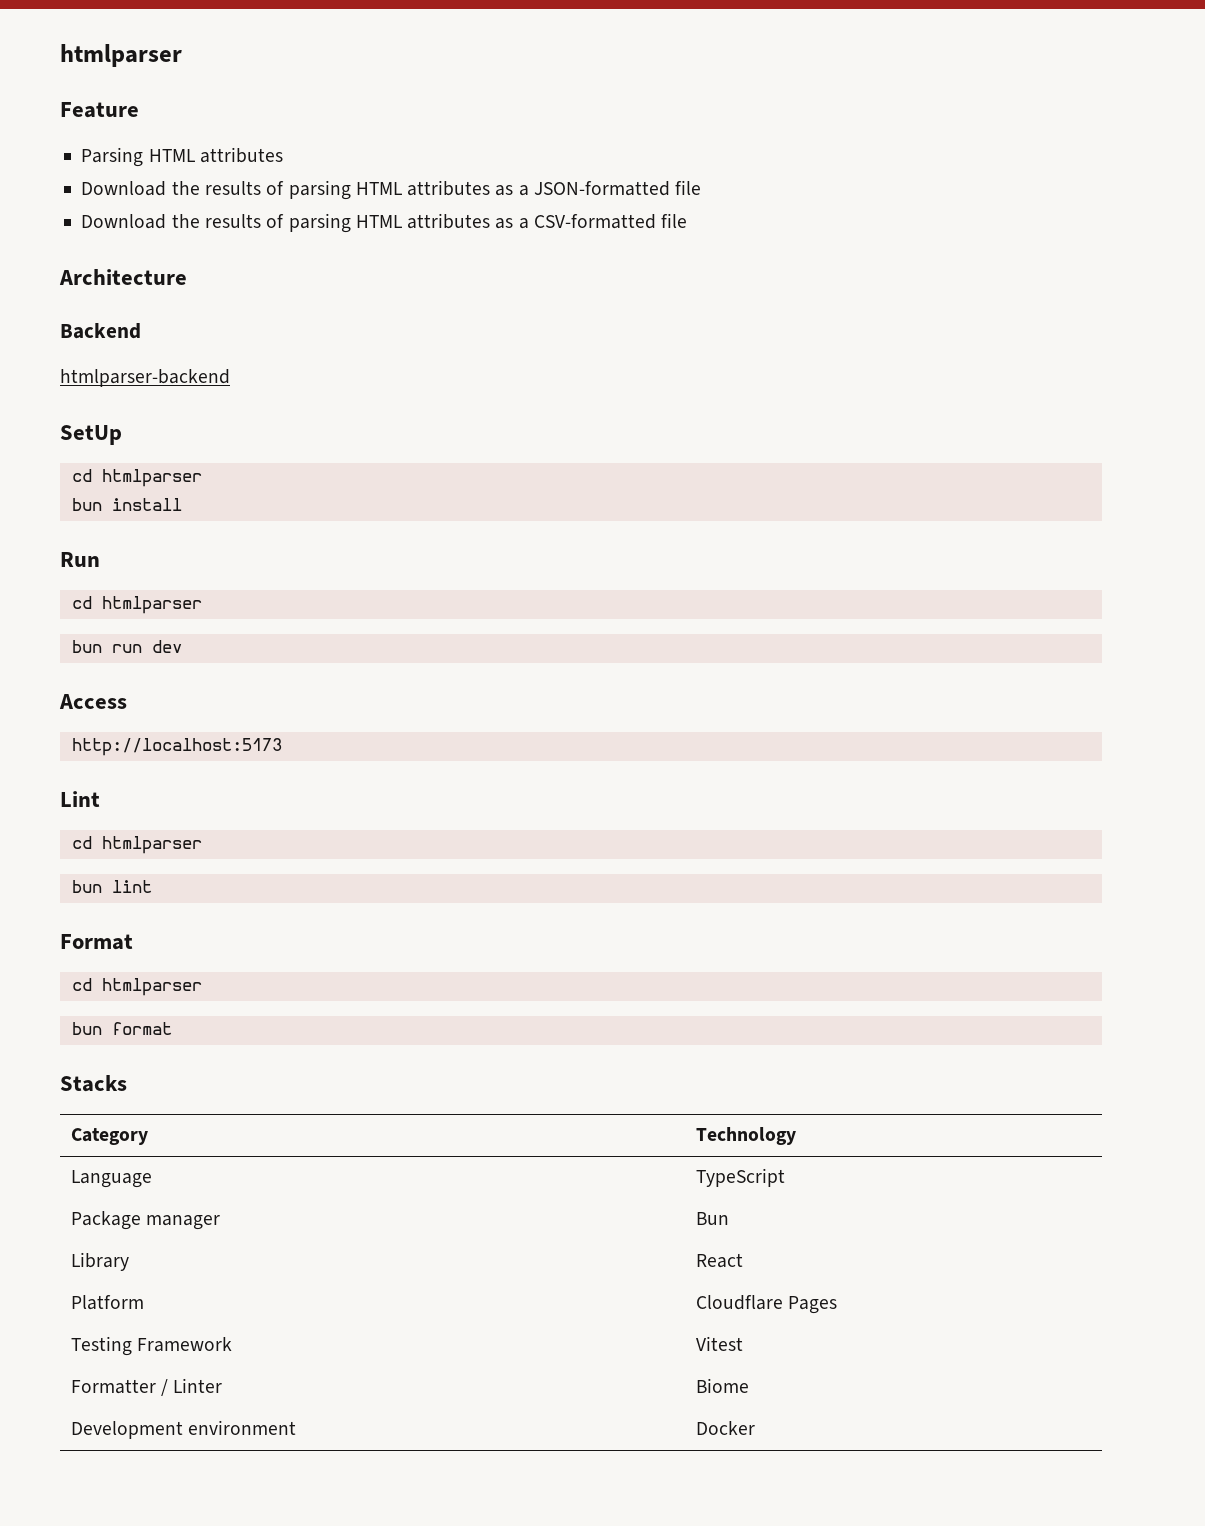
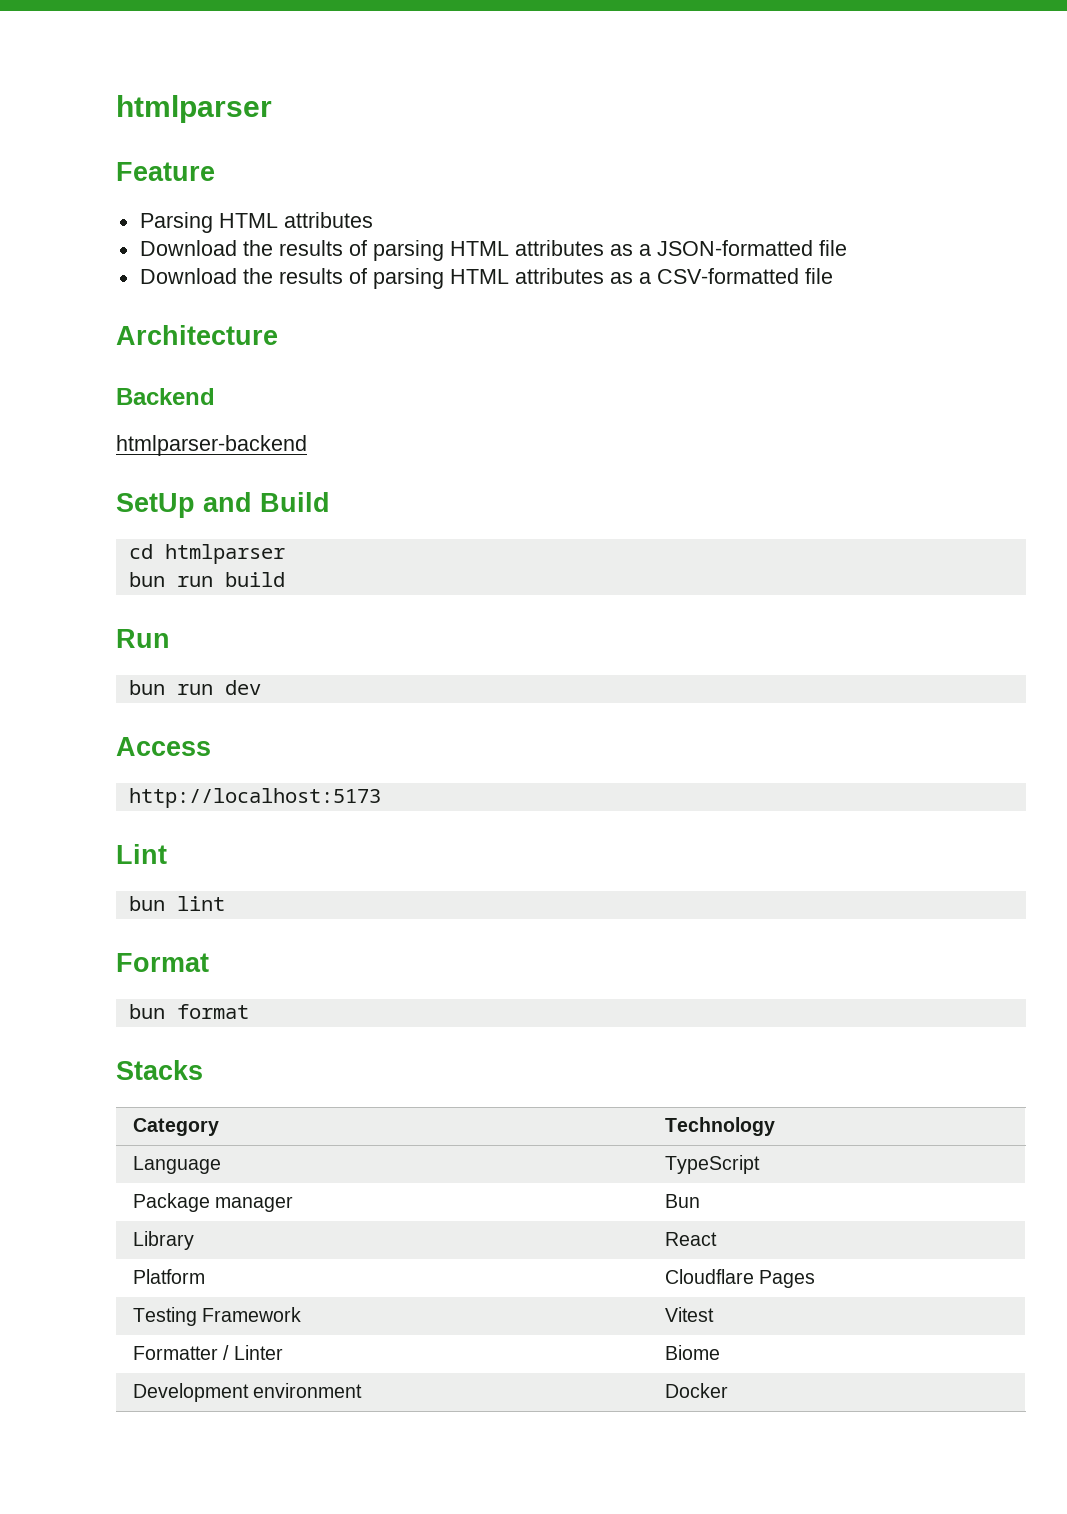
- SetUp
+ SetUp and Build
  cd htmlparser
- bun install
+ bun run build
  Run
- cd htmlparser
  Lint
- cd htmlparser
  Format
- cd htmlparser

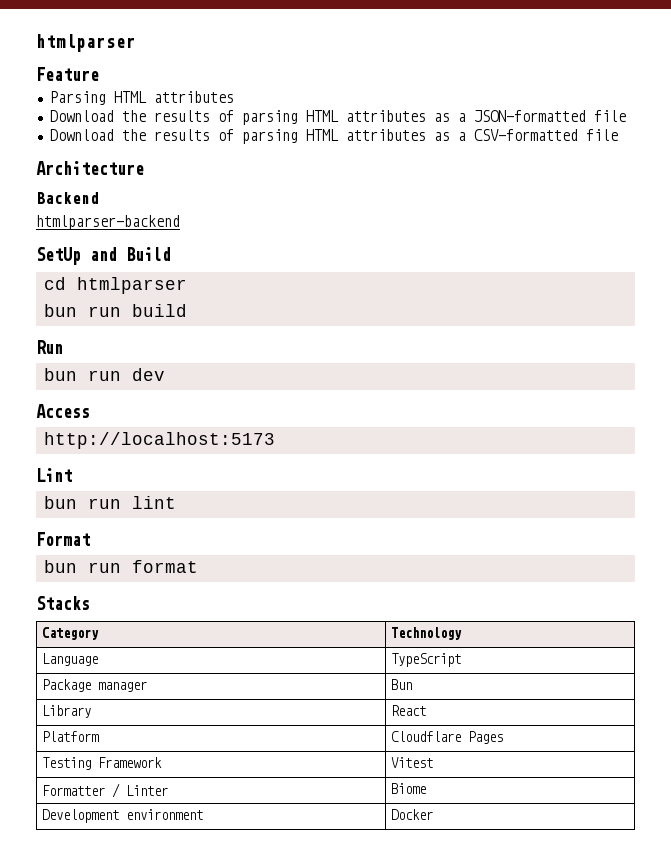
- bun lint
+ bun run lint
- bun format
+ bun run format

